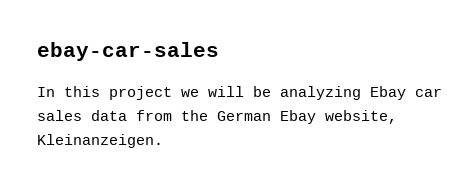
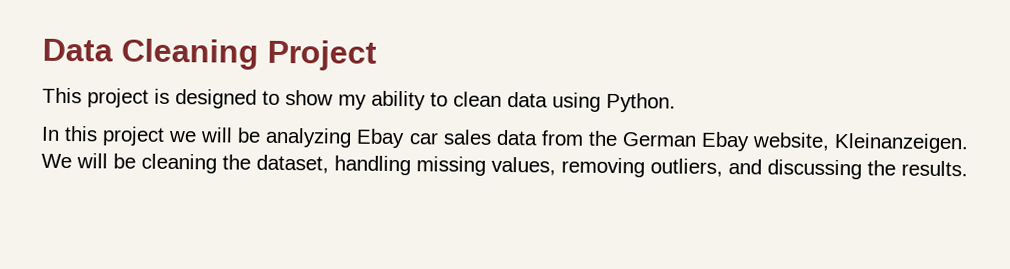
- ebay-car-sales
+ Data Cleaning Project
+ This project is designed to show my ability to clean data using Python.
+ We will be cleaning the dataset, handling missing values, removing outliers, and discussing the results.

